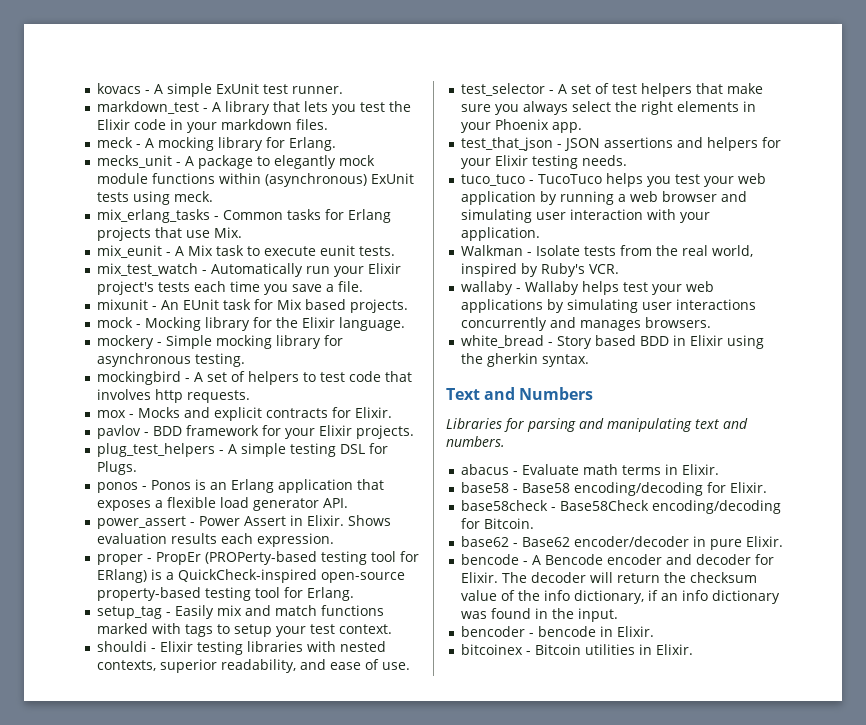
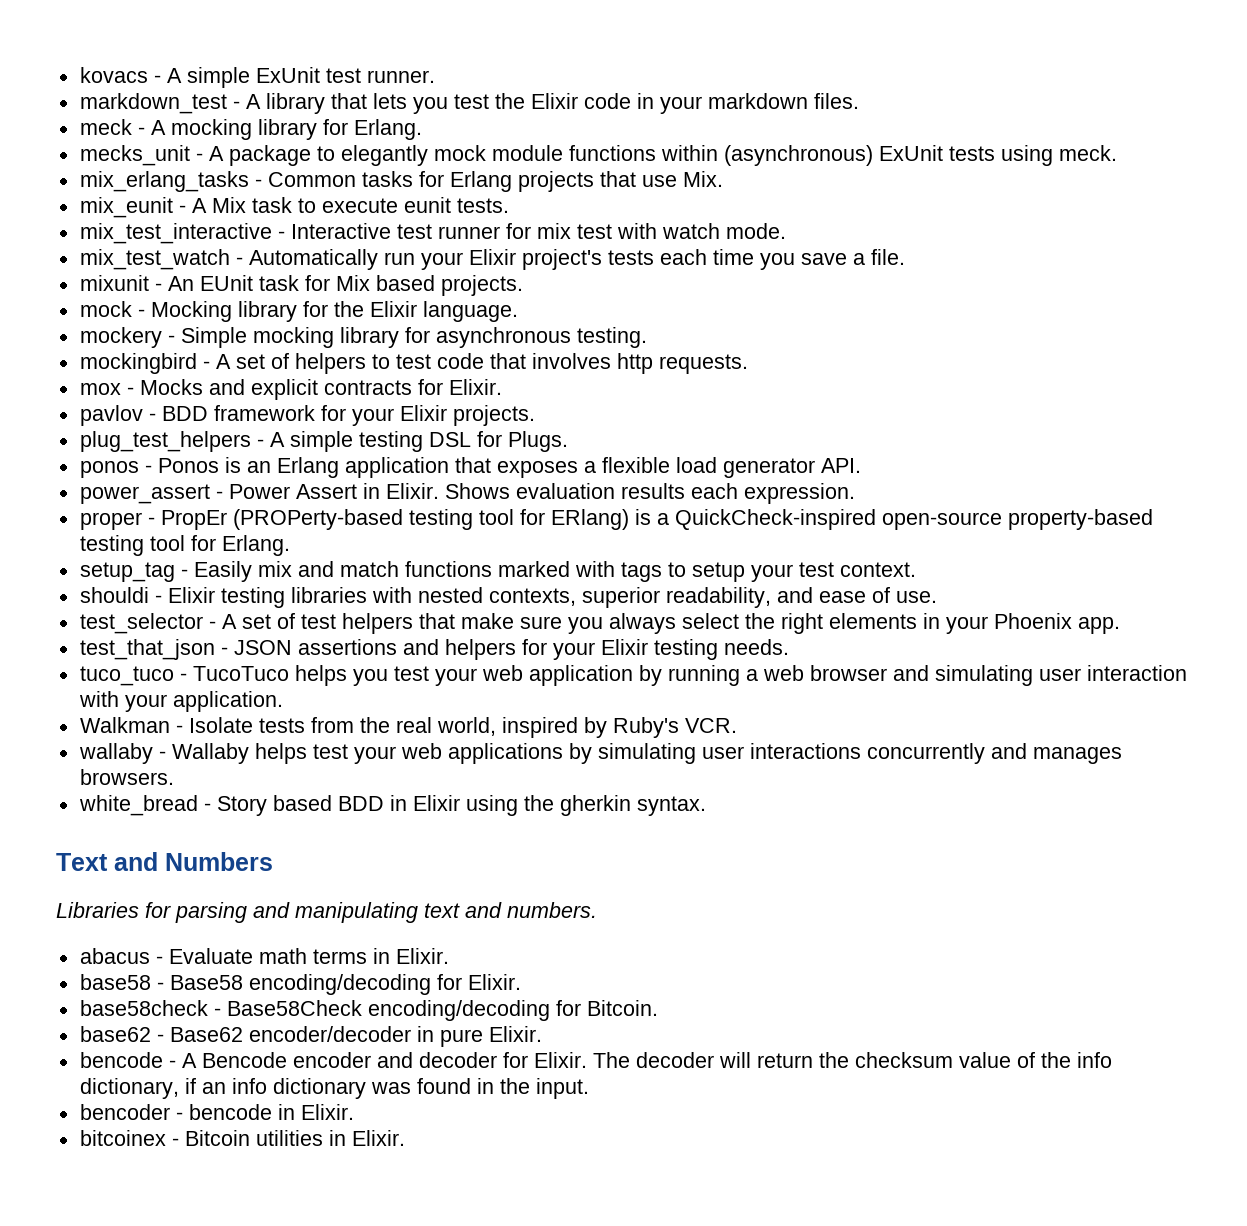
+ mix_test_interactive - Interactive test runner for mix test with watch mode.

